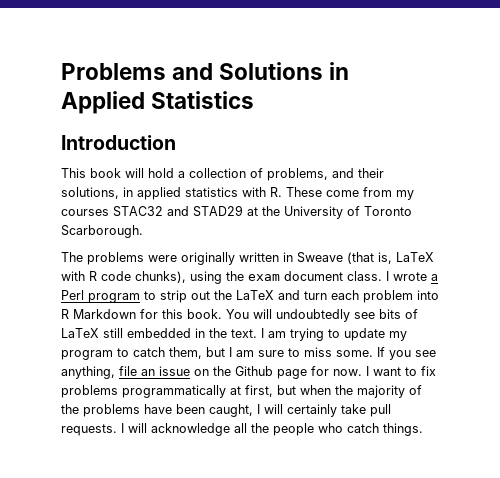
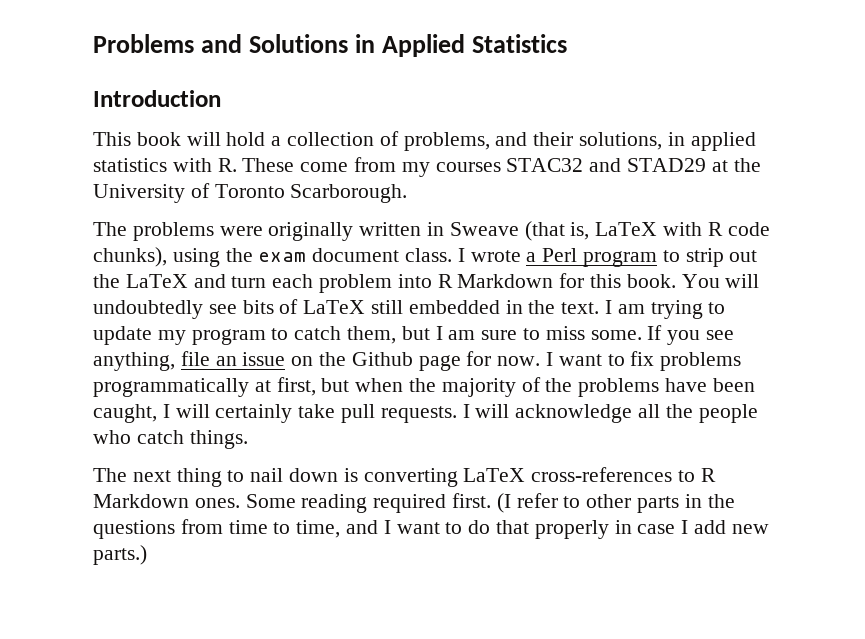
+ The next thing to nail down is converting LaTeX cross-references to R Markdown ones. Some reading required first. (I refer to other parts in the questions from time to time, and I want to do that properly in case I add new parts.)

